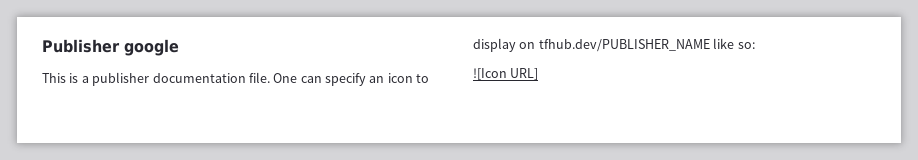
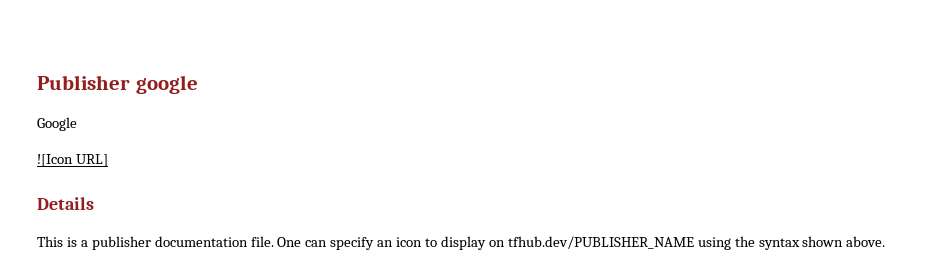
+ Google
+ ![Icon URL]
+ Details
- One can specify an icon to display on tfhub.dev/PUBLISHER_NAME like so:
- ![Icon URL]
+ One can specify an icon to display on tfhub.dev/PUBLISHER_NAME using the syntax shown above.

